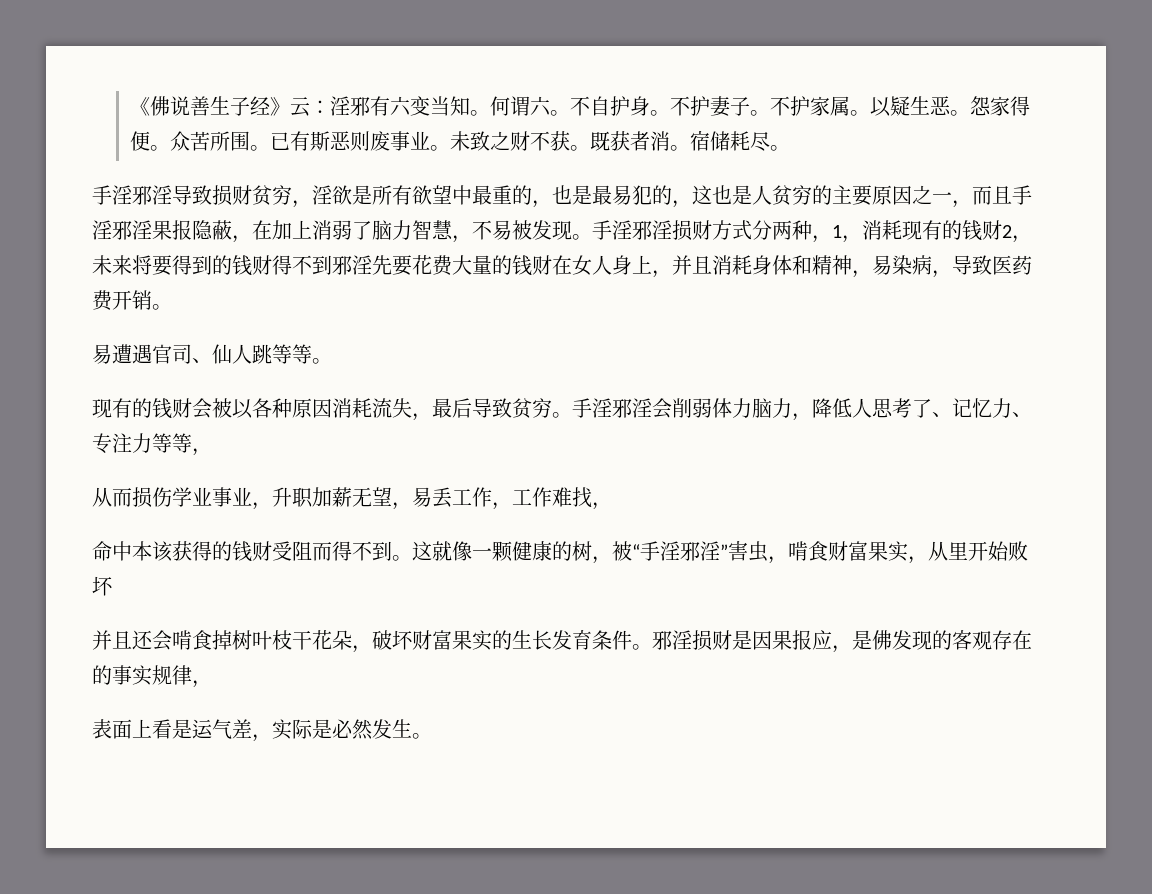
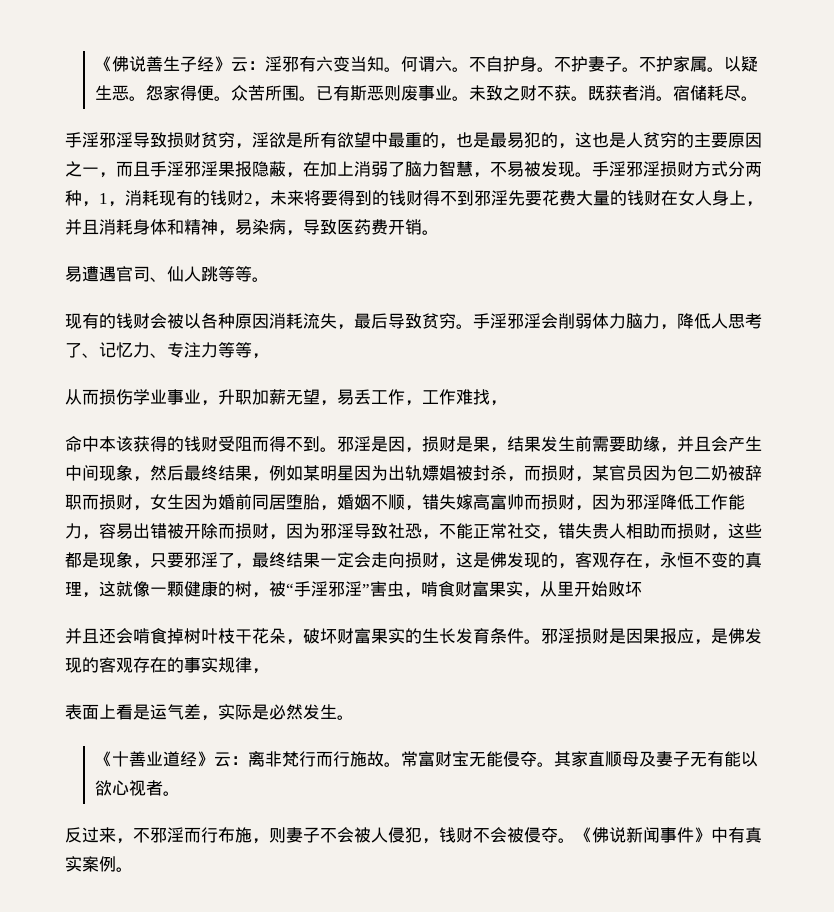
- 这就像一颗健康的树，被“手淫邪淫”害虫，啃食财富果实，从里开始败坏
+ 邪淫是因，损财是果，结果发生前需要助缘，并且会产生中间现象，然后最终结果，例如某明星因为出轨嫖娼被封杀，而损财，某官员因为包二奶被辞职而损财，女生因为婚前同居堕胎，婚姻不顺，错失嫁高富帅而损财，因为邪淫降低工作能力，容易出错被开除而损财，因为邪淫导致社恐，不能正常社交，错失贵人相助而损财，这些都是现象，只要邪淫了，最终结果一定会走向损财，这是佛发现的，客观存在，永恒不变的真理，这就像一颗健康的树，被“手淫邪淫”害虫，啃食财富果实，从里开始败坏
+ 《十善业道经》云：离非梵行而行施故。常富财宝无能侵夺。其家直顺母及妻子无有能以欲心视者。
+ 反过来，不邪淫而行布施，则妻子不会被人侵犯，钱财不会被侵夺。《佛说新闻事件》中有真实案例。

